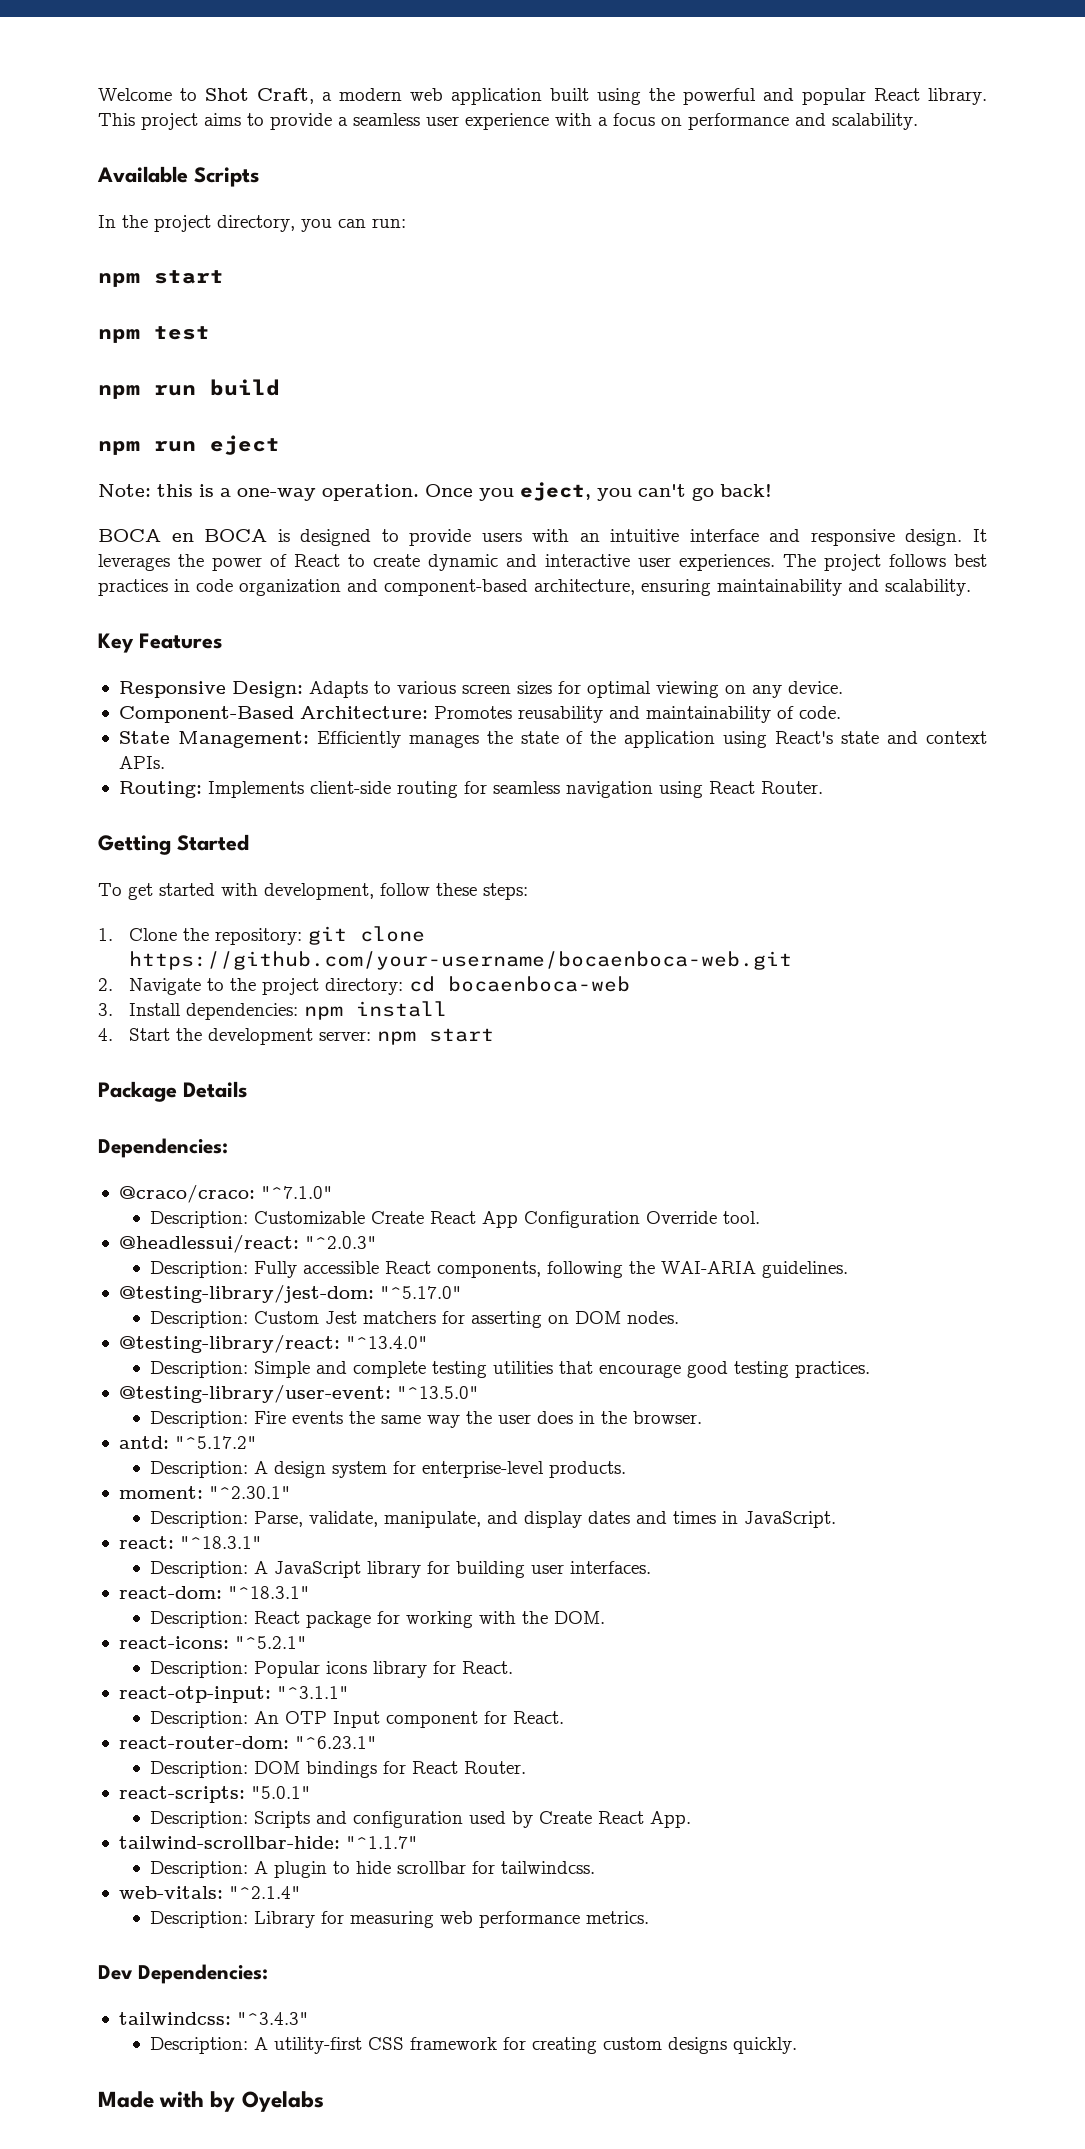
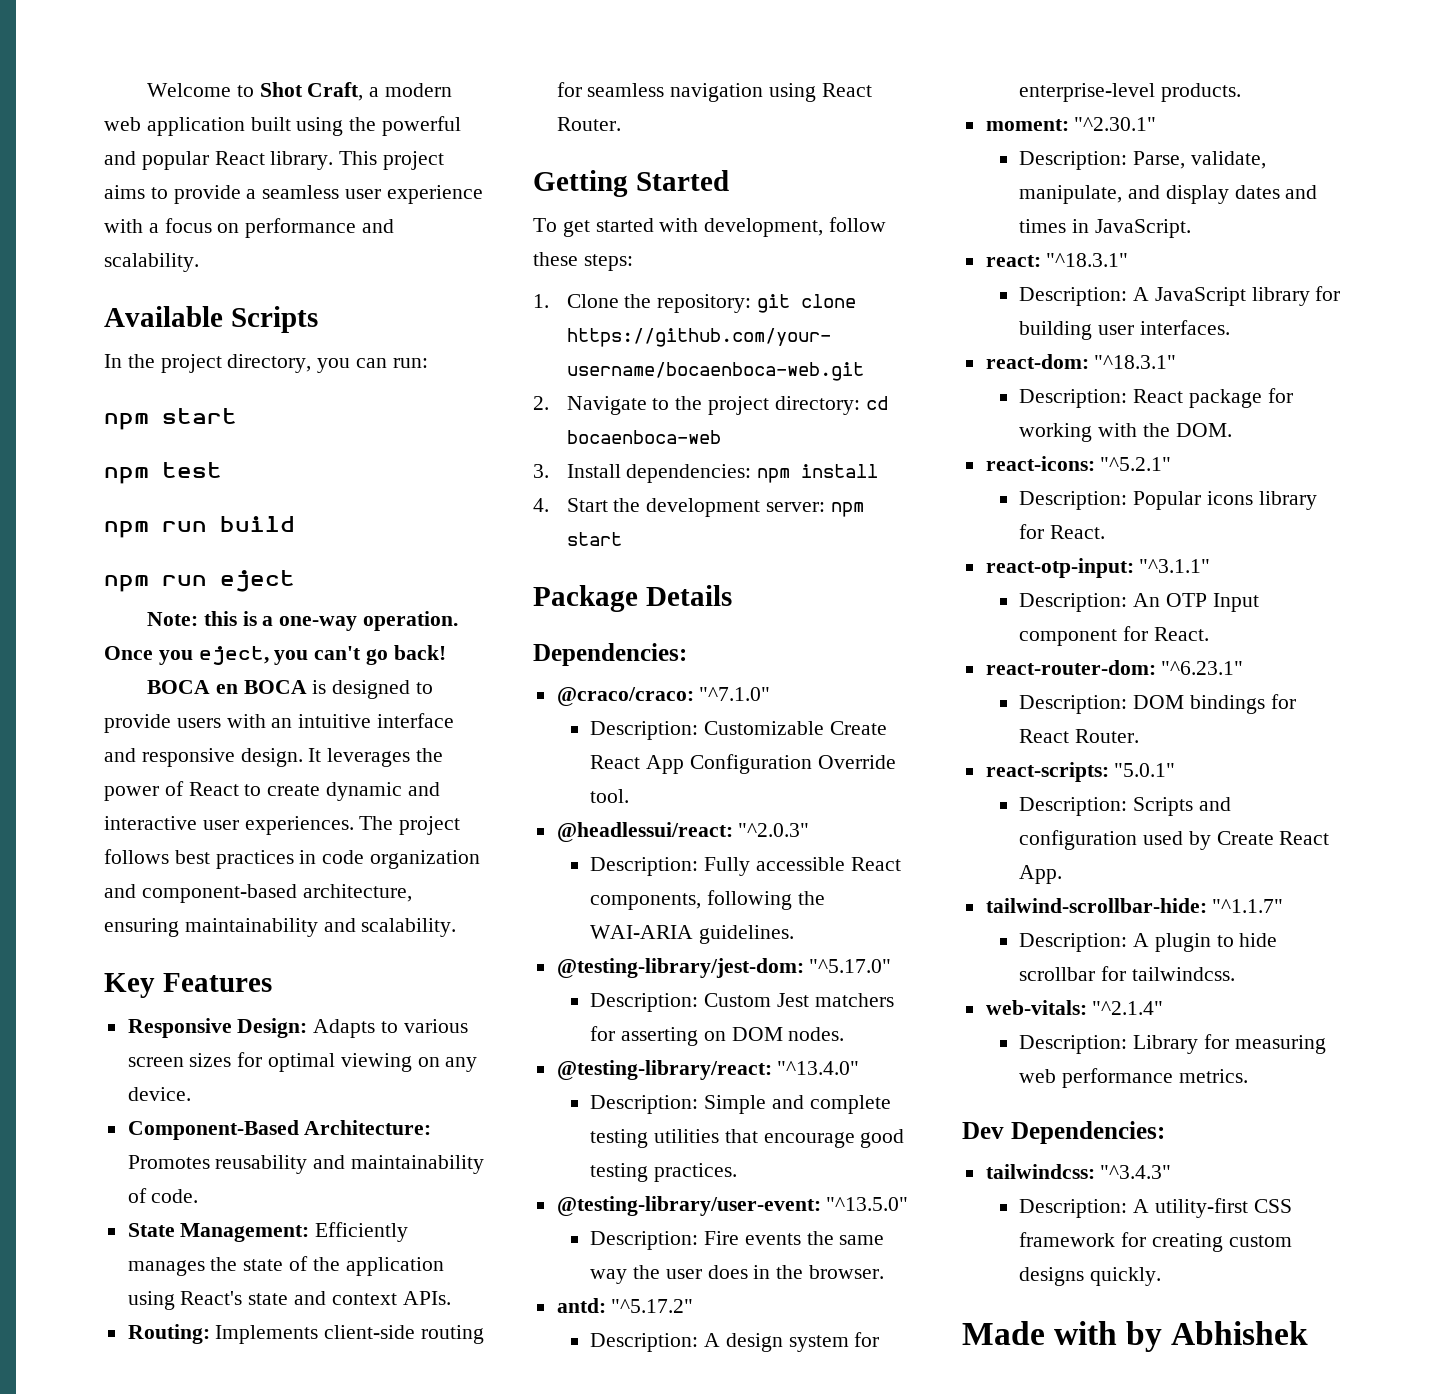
- Made with by Oyelabs
+ Made with by Abhishek

